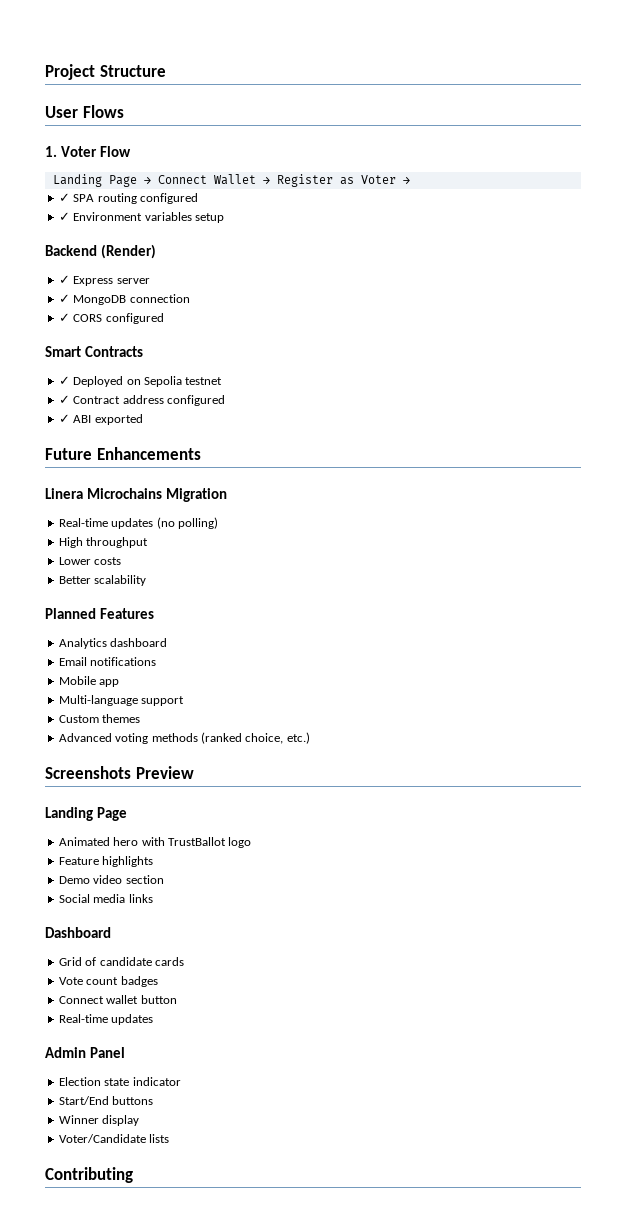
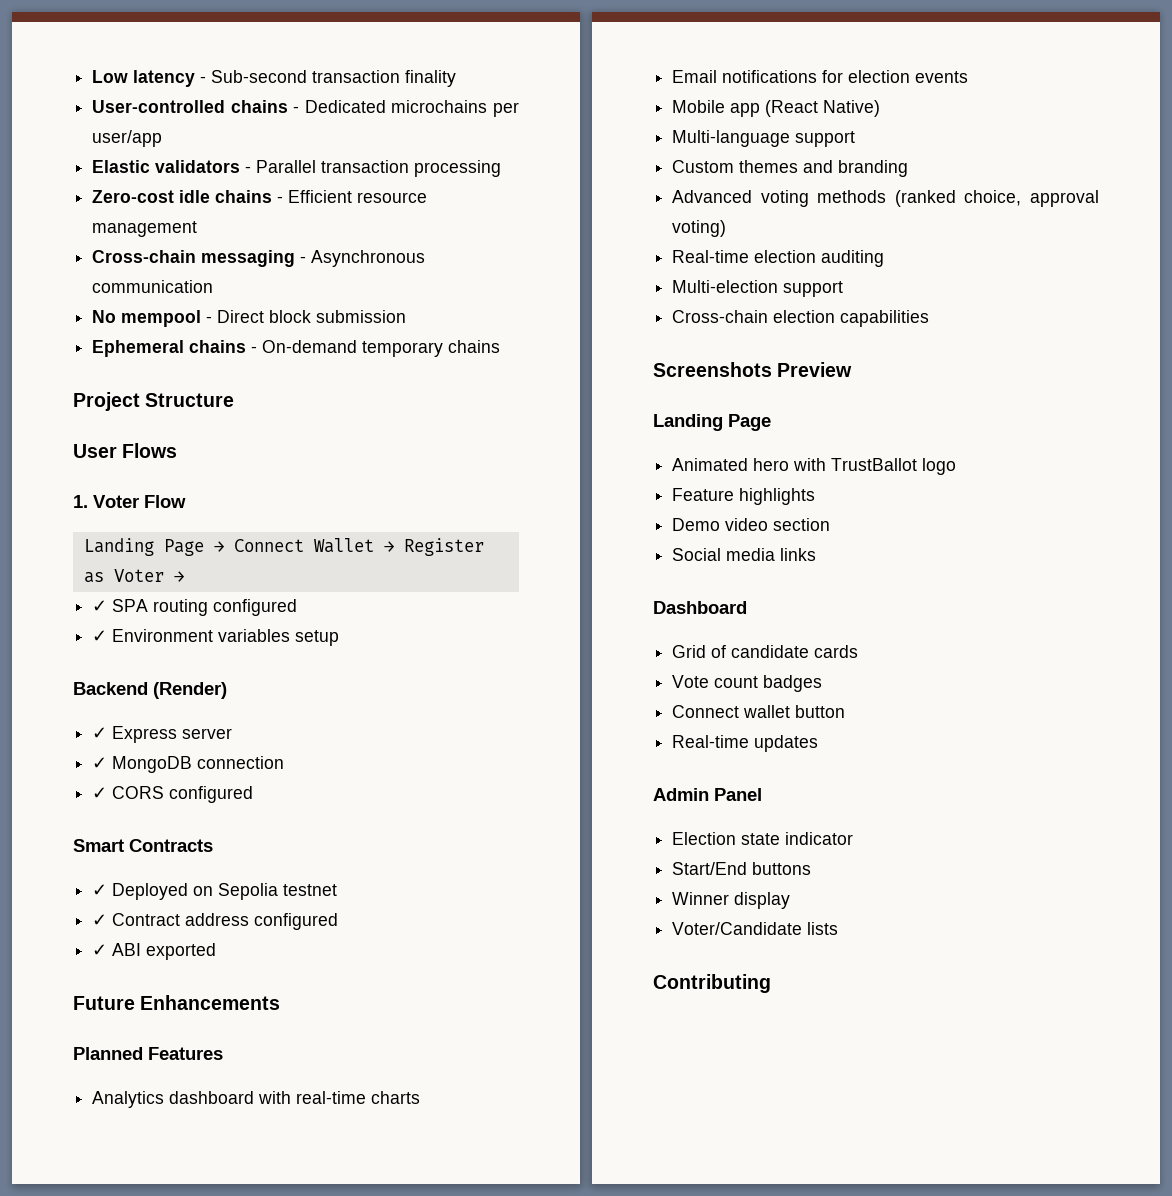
+ Low latency - Sub-second transaction finality
+ User-controlled chains - Dedicated microchains per user/app
+ Elastic validators - Parallel transaction processing
+ Zero-cost idle chains - Efficient resource management
+ Cross-chain messaging - Asynchronous communication
+ No mempool - Direct block submission
+ Ephemeral chains - On-demand temporary chains
- Linera Microchains Migration
- Real-time updates (no polling)
- High throughput
- Lower costs
- Better scalability
- Analytics dashboard
+ Analytics dashboard with real-time charts
- Email notifications
+ Email notifications for election events
- Mobile app
+ Mobile app (React Native)
- Custom themes
+ Custom themes and branding
- Advanced voting methods (ranked choice, etc.)
+ Advanced voting methods (ranked choice, approval voting)
+ Real-time election auditing
+ Multi-election support
+ Cross-chain election capabilities

